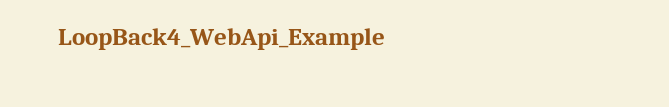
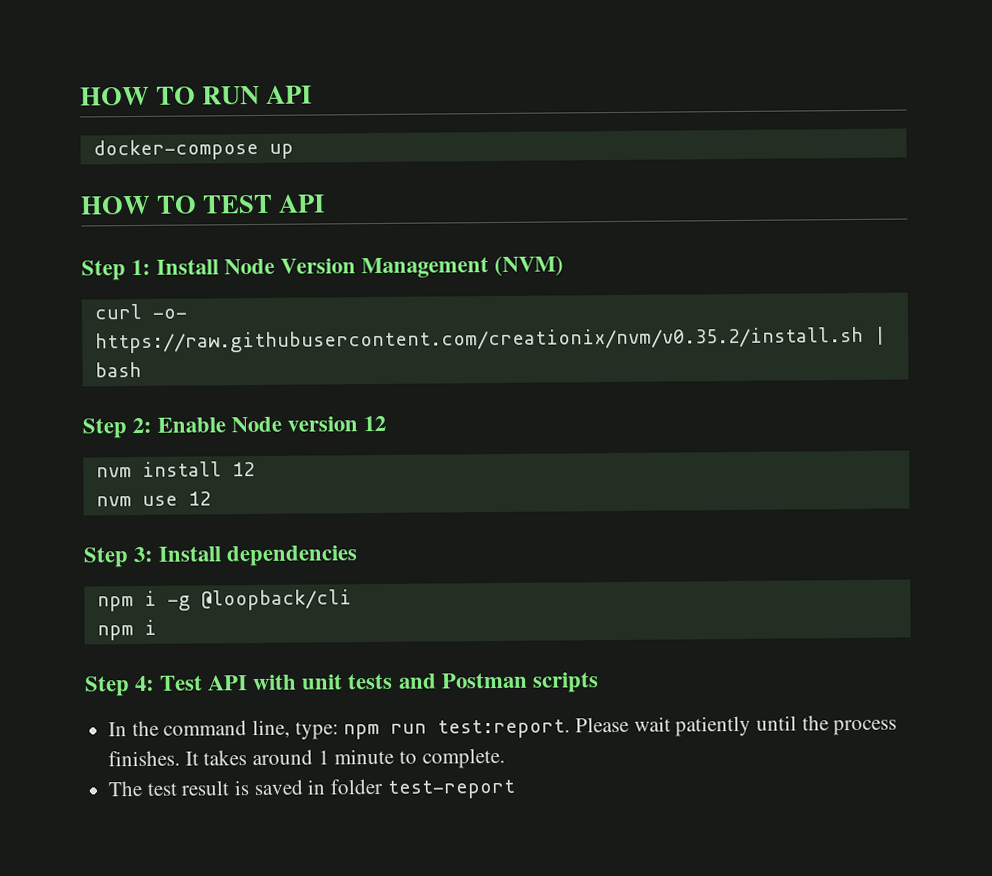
- LoopBack4_WebApi_Example
+ HOW TO RUN API
+ docker-compose up
+ HOW TO TEST API
+ Step 1: Install Node Version Management (NVM)
+ curl -o- https://raw.githubusercontent.com/creationix/nvm/v0.35.2/install.sh | bash
+ Step 2: Enable Node version 12
+ nvm install 12
+ nvm use 12
+ Step 3: Install dependencies
+ npm i -g @loopback/cli
+ npm i
+ Step 4: Test API with unit tests and Postman scripts
+ In the command line, type: npm run test:report. Please wait patiently until the process finishes. It takes around 1 minute to complete.
+ The test result is saved in folder test-report

